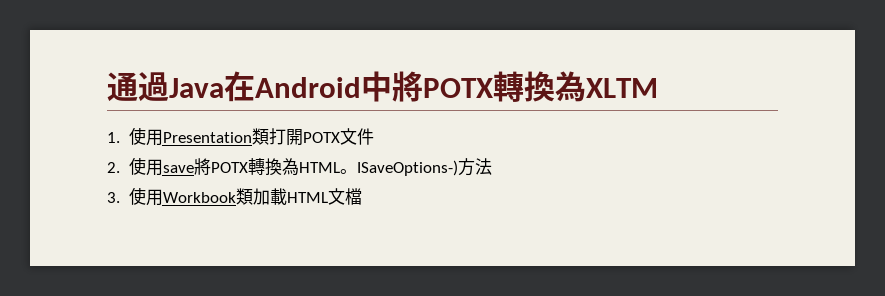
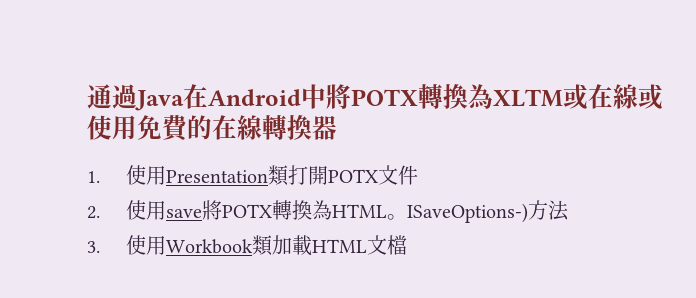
- 通過Java在Android中將POTX轉換為XLTM
+ 通過Java在Android中將POTX轉換為XLTM或在線或使用免費的在線轉換器

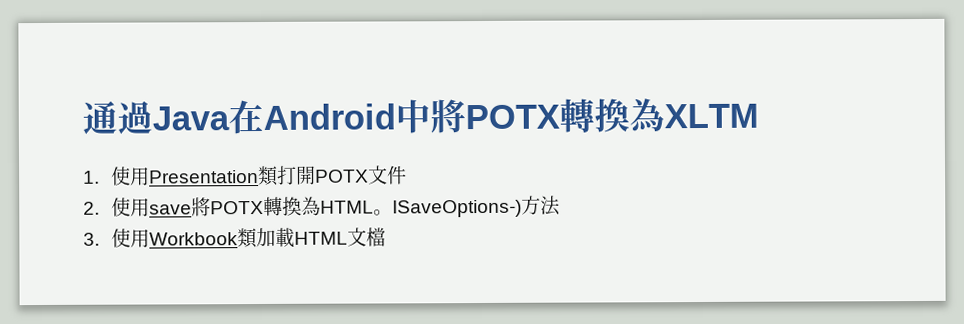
- 通過Java在Android中將POTX轉換為XLTM或在線或使用免費的在線轉換器
+ 通過Java在Android中將POTX轉換為XLTM

